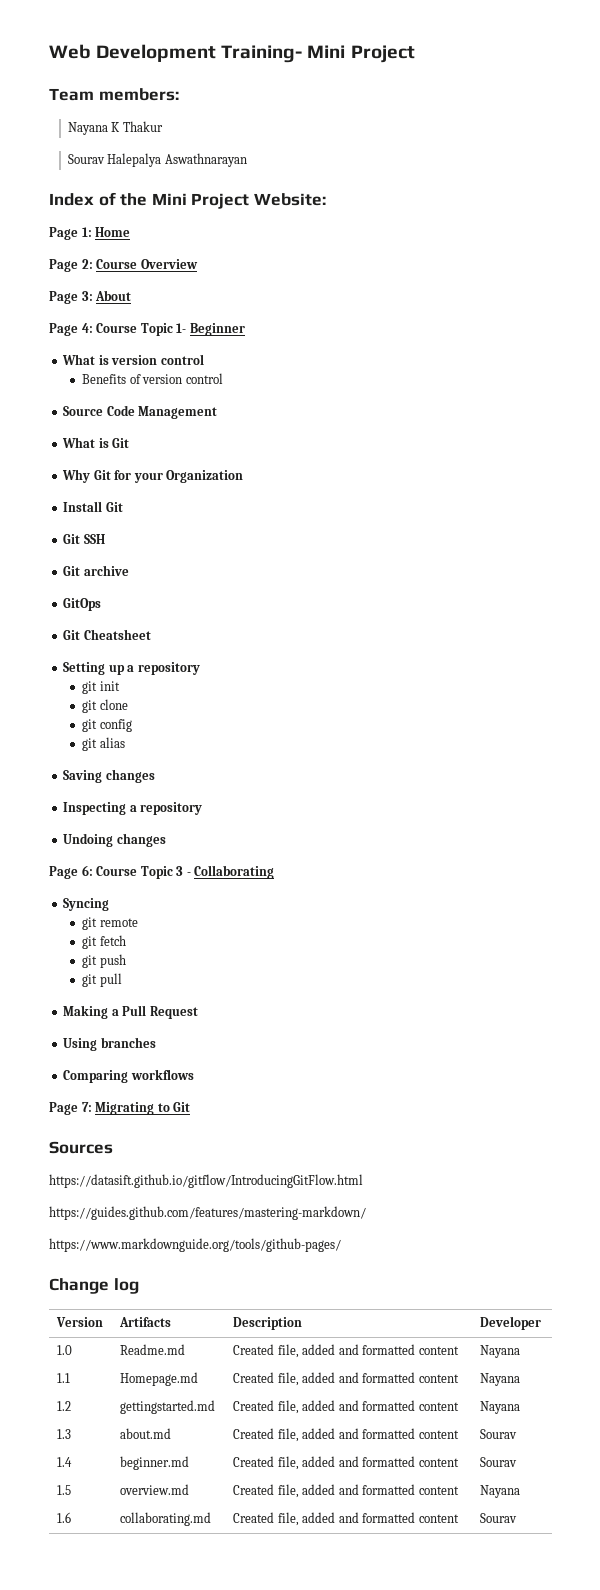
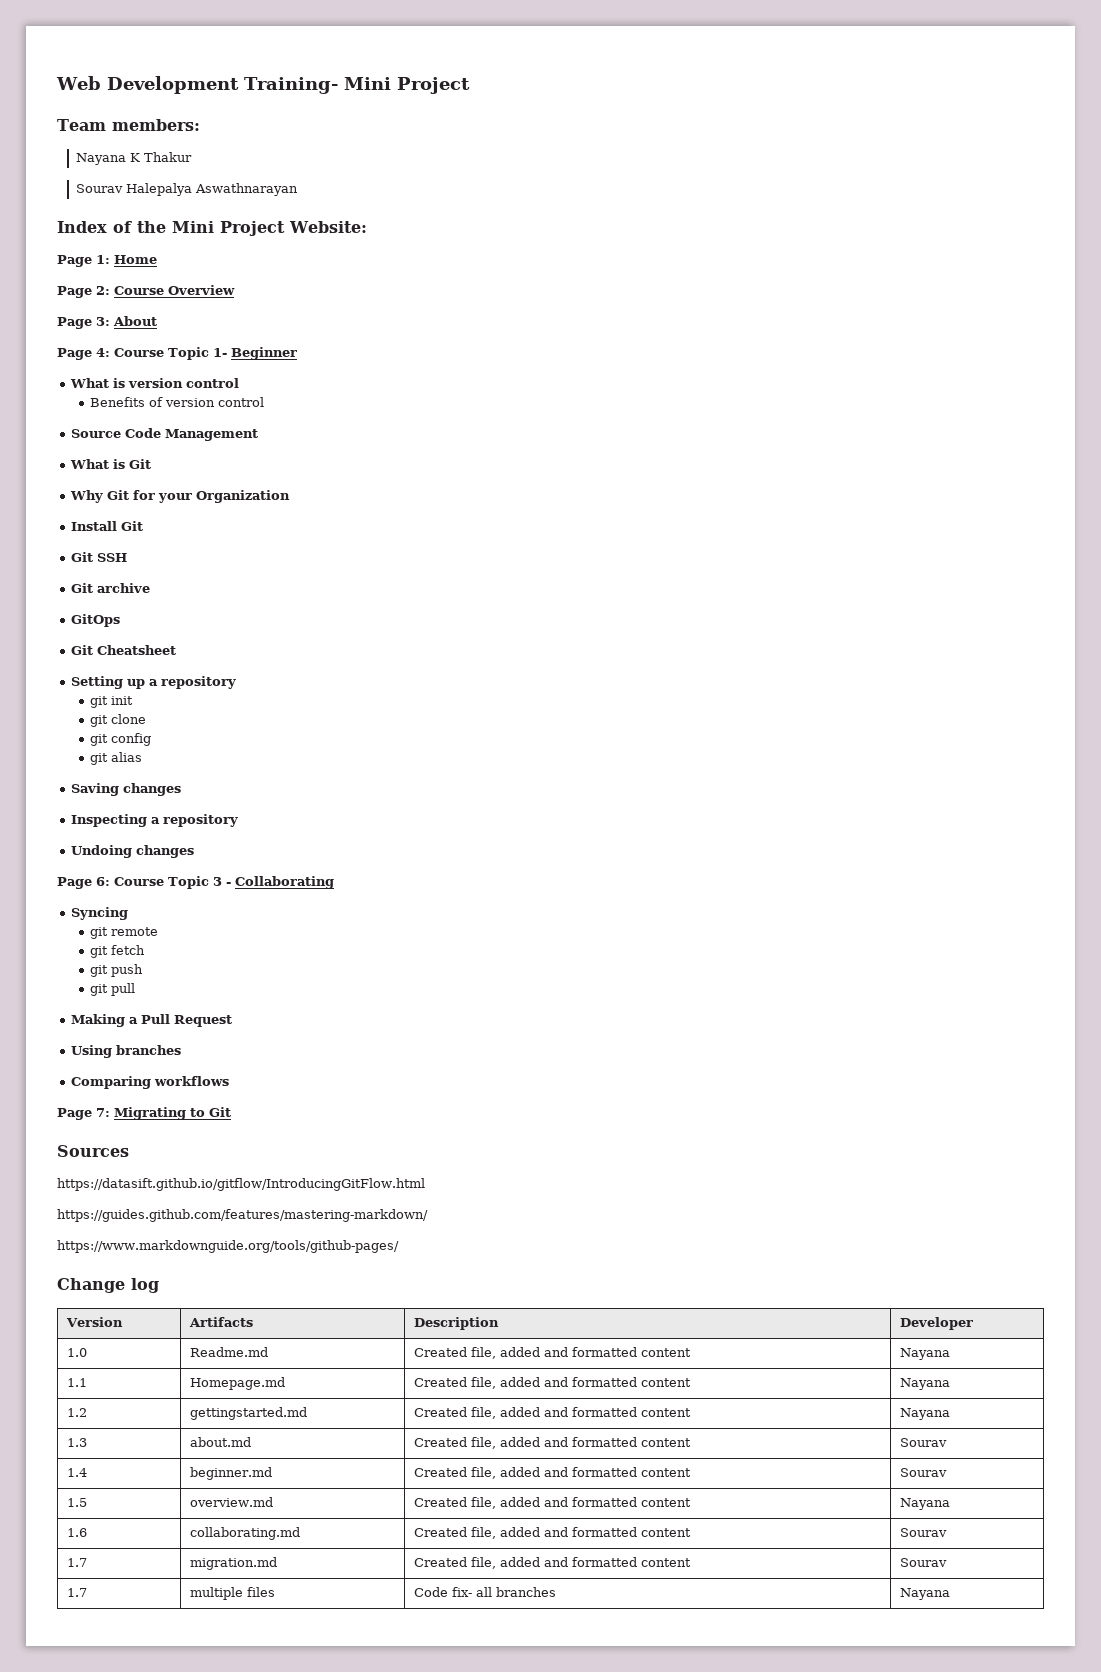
+ 1.7 | migration.md | Created file, added and formatted content | Sourav
+ 1.7 | multiple files | Code fix- all branches | Nayana

